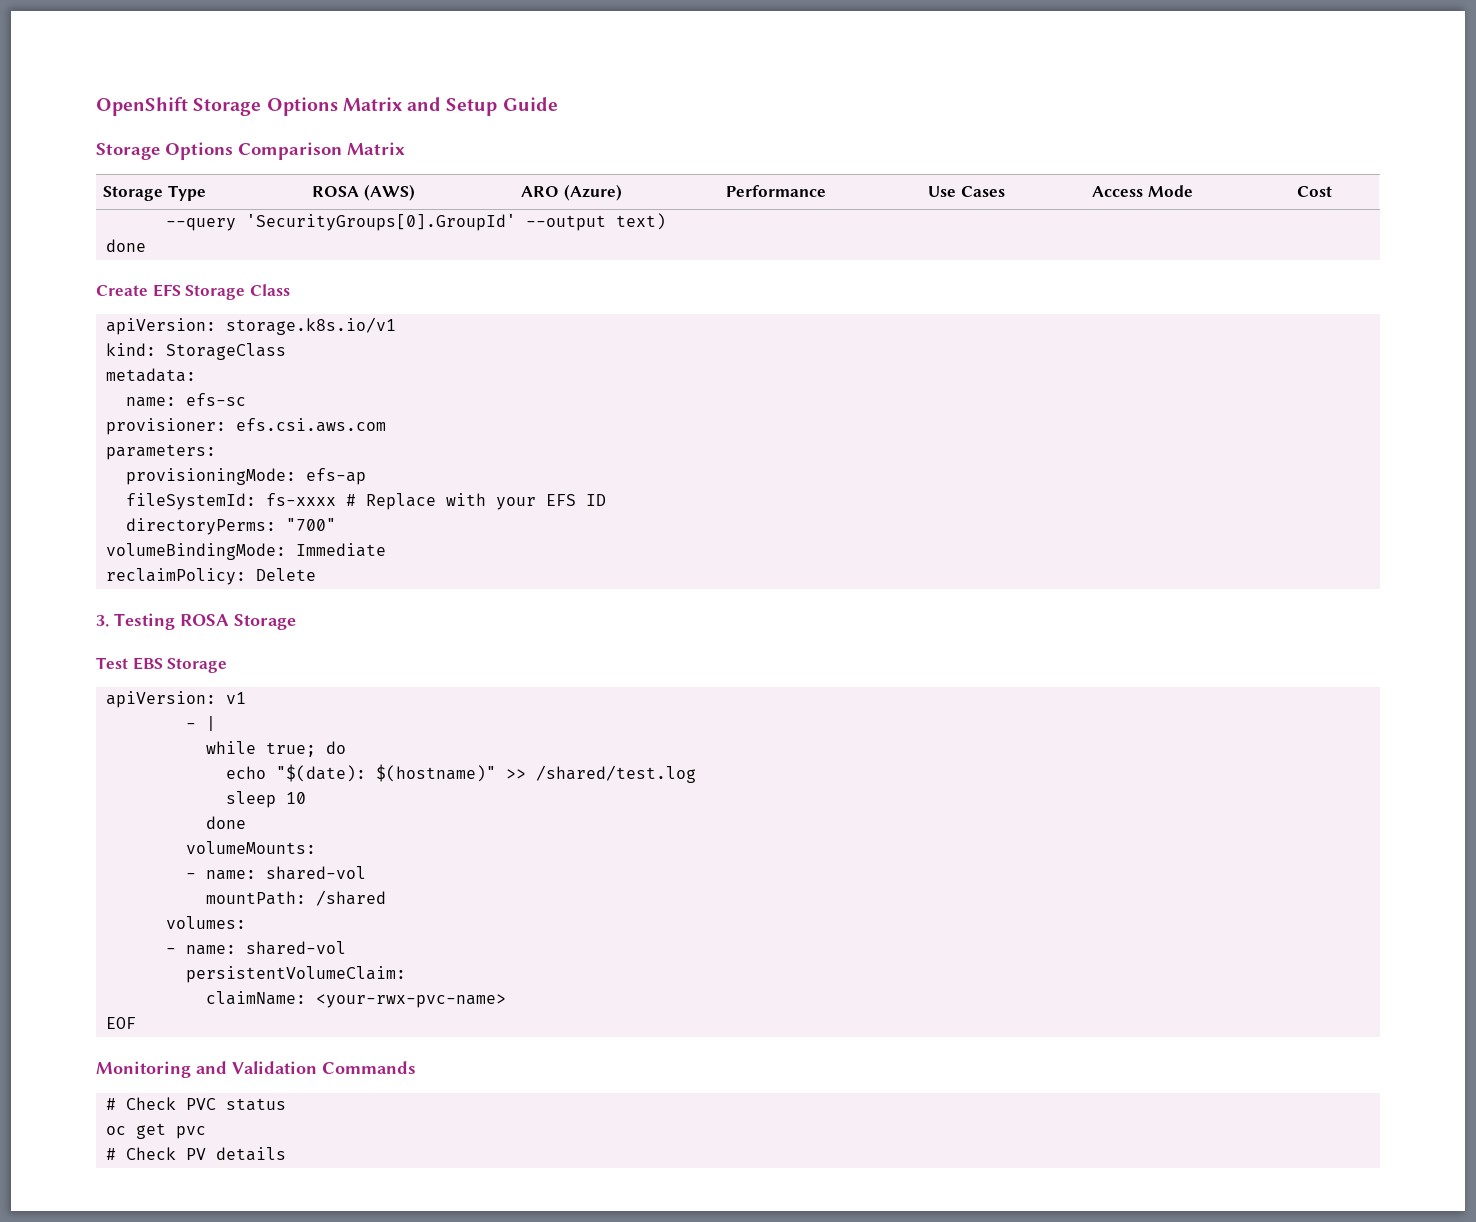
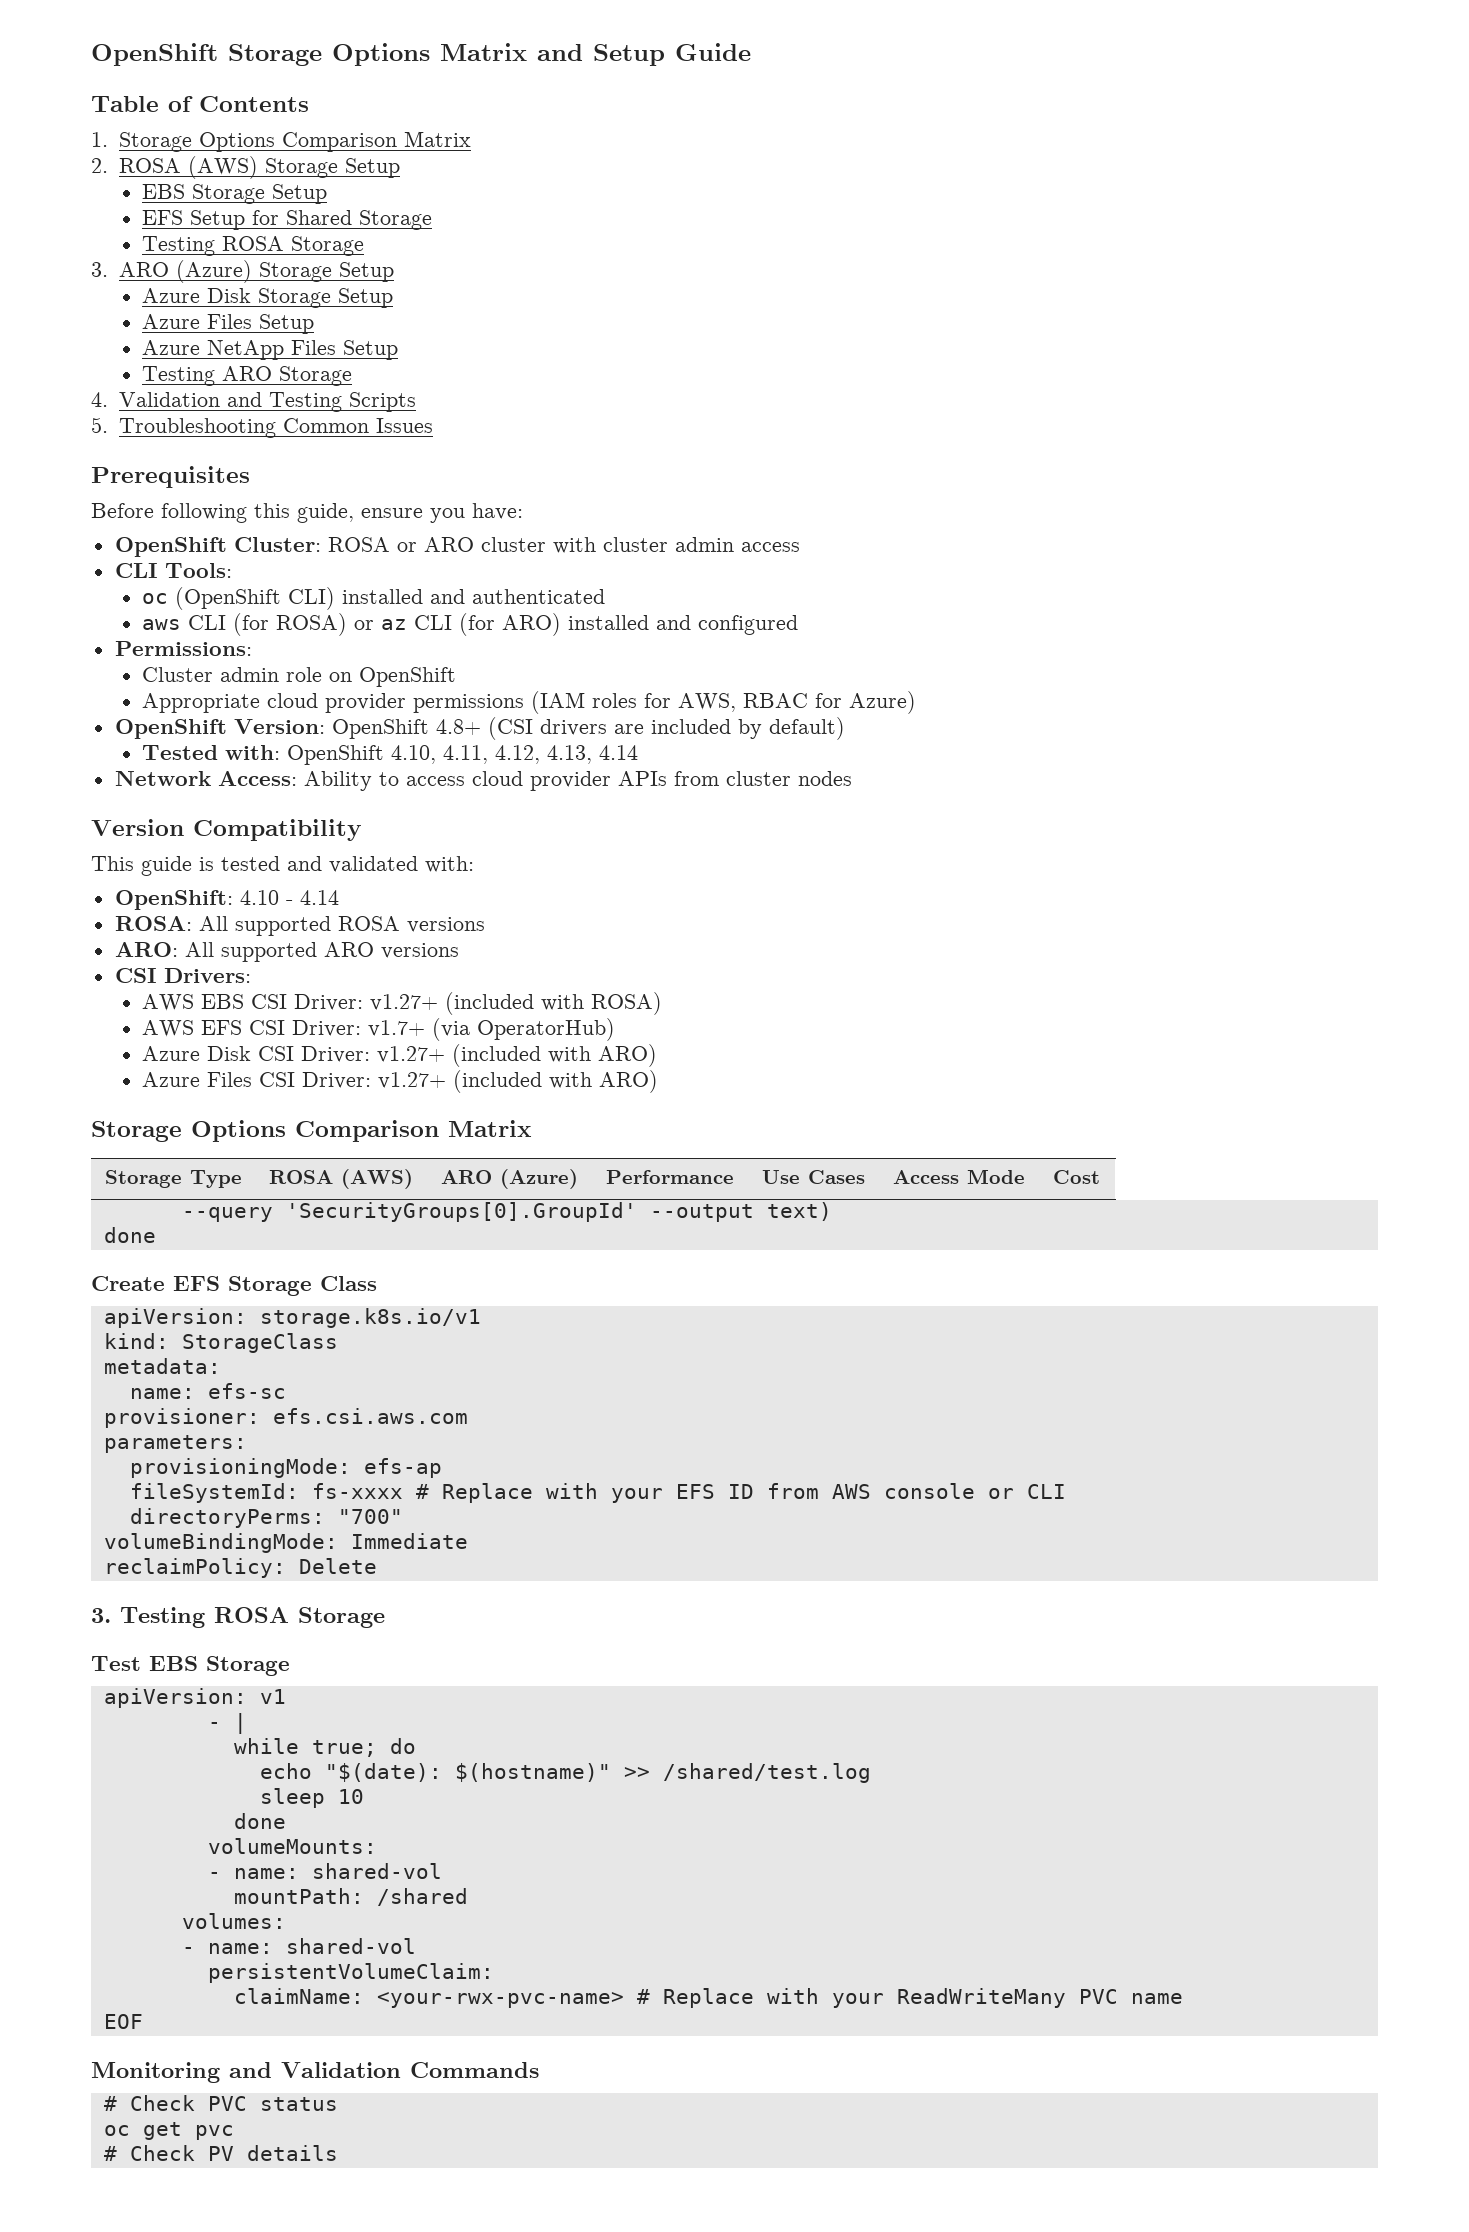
+ Table of Contents
+ 1. Storage Options Comparison Matrix
+ 2. ROSA (AWS) Storage Setup
+ EBS Storage Setup
+ EFS Setup for Shared Storage
+ Testing ROSA Storage
+ 3. ARO (Azure) Storage Setup
+ Azure Disk Storage Setup
+ Azure Files Setup
+ Azure NetApp Files Setup
+ Testing ARO Storage
+ 4. Validation and Testing Scripts
+ 5. Troubleshooting Common Issues
+ Prerequisites
+ Before following this guide, ensure you have:
+ OpenShift Cluster: ROSA or ARO cluster with cluster admin access
+ CLI Tools:
+ oc (OpenShift CLI) installed and authenticated
+ aws CLI (for ROSA) or az CLI (for ARO) installed and configured
+ Permissions:
+ Cluster admin role on OpenShift
+ Appropriate cloud provider permissions (IAM roles for AWS, RBAC for Azure)
+ OpenShift Version: OpenShift 4.8+ (CSI drivers are included by default)
+ Tested with: OpenShift 4.10, 4.11, 4.12, 4.13, 4.14
+ Network Access: Ability to access cloud provider APIs from cluster nodes
+ Version Compatibility
+ This guide is tested and validated with:
+ OpenShift: 4.10 - 4.14
+ ROSA: All supported ROSA versions
+ ARO: All supported ARO versions
+ CSI Drivers:
+ AWS EBS CSI Driver: v1.27+ (included with ROSA)
+ AWS EFS CSI Driver: v1.7+ (via OperatorHub)
+ Azure Disk CSI Driver: v1.27+ (included with ARO)
+ Azure Files CSI Driver: v1.27+ (included with ARO)
- fileSystemId: fs-xxxx # Replace with your EFS ID
+ fileSystemId: fs-xxxx # Replace with your EFS ID from AWS console or CLI
- claimName: <your-rwx-pvc-name>
+ claimName: <your-rwx-pvc-name> # Replace with your ReadWriteMany PVC name

